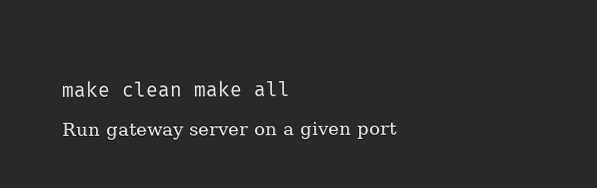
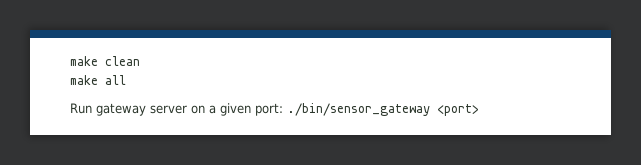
- make clean make all
+ make clean
+ make all
- Run gateway server on a given port
+ Run gateway server on a given port: ./bin/sensor_gateway <port>

